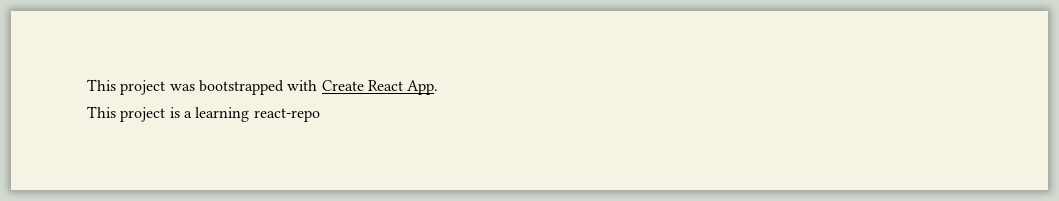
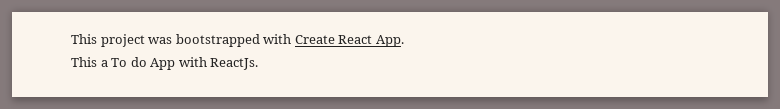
- This project is a learning react-repo
+ This a To do App with ReactJs.

